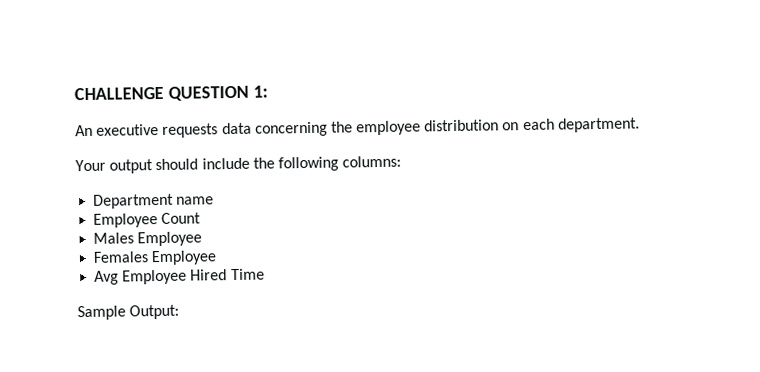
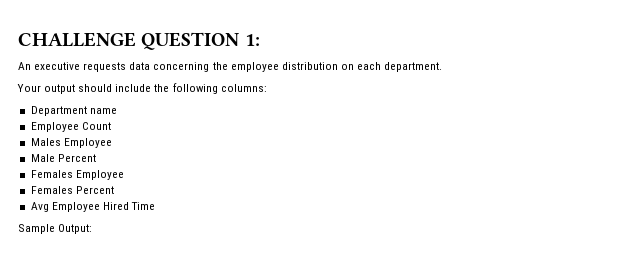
+ Male Percent
+ Females Percent

